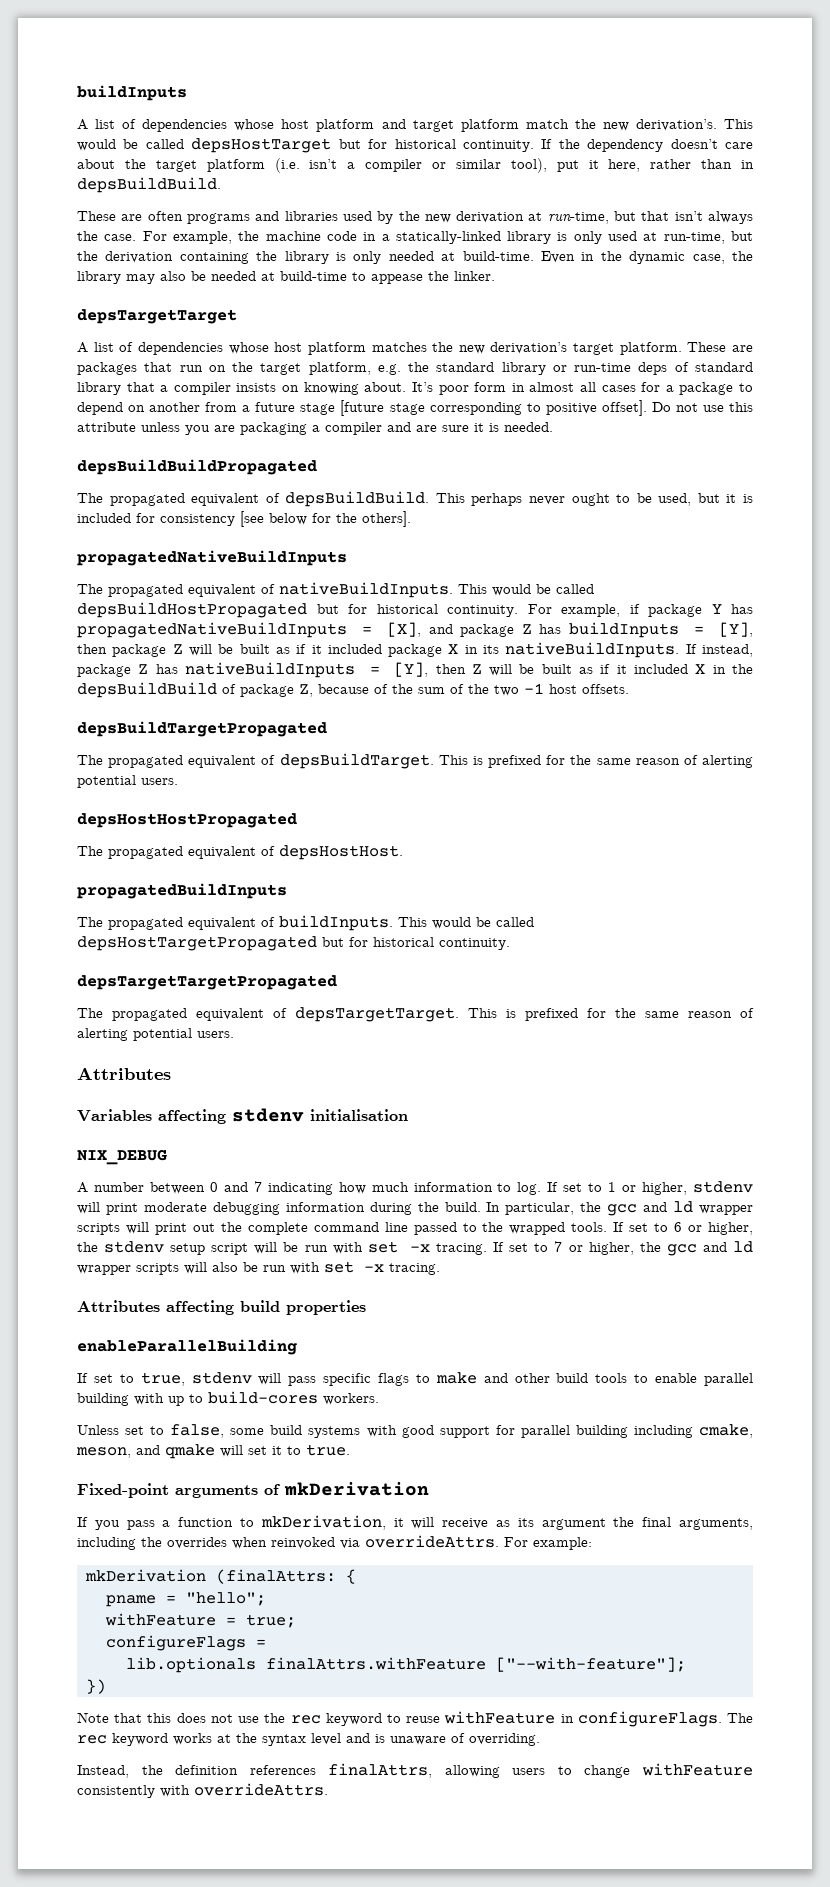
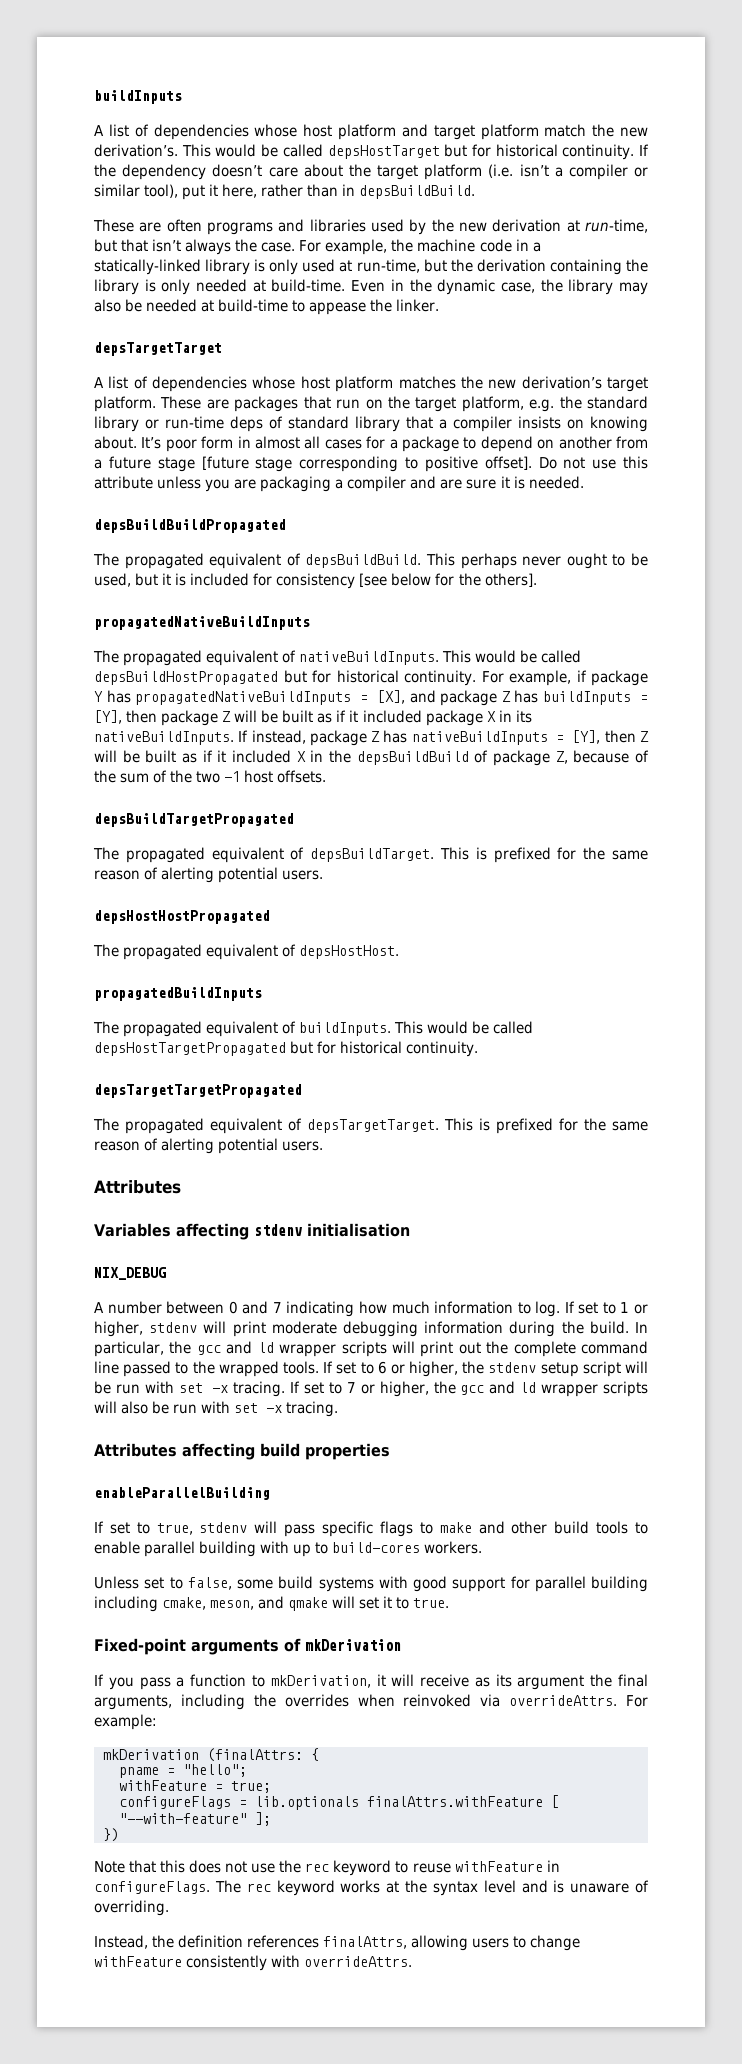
- configureFlags =
- lib.optionals finalAttrs.withFeature ["--with-feature"];
+ configureFlags = lib.optionals finalAttrs.withFeature [ "--with-feature" ];

